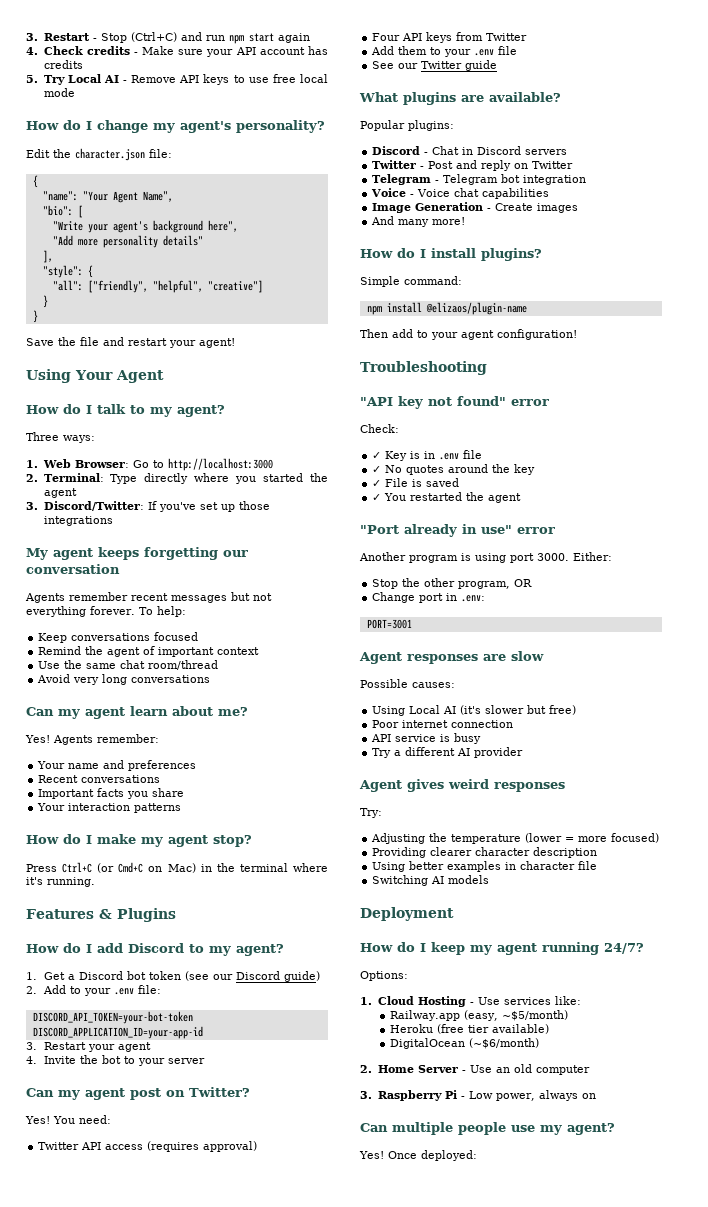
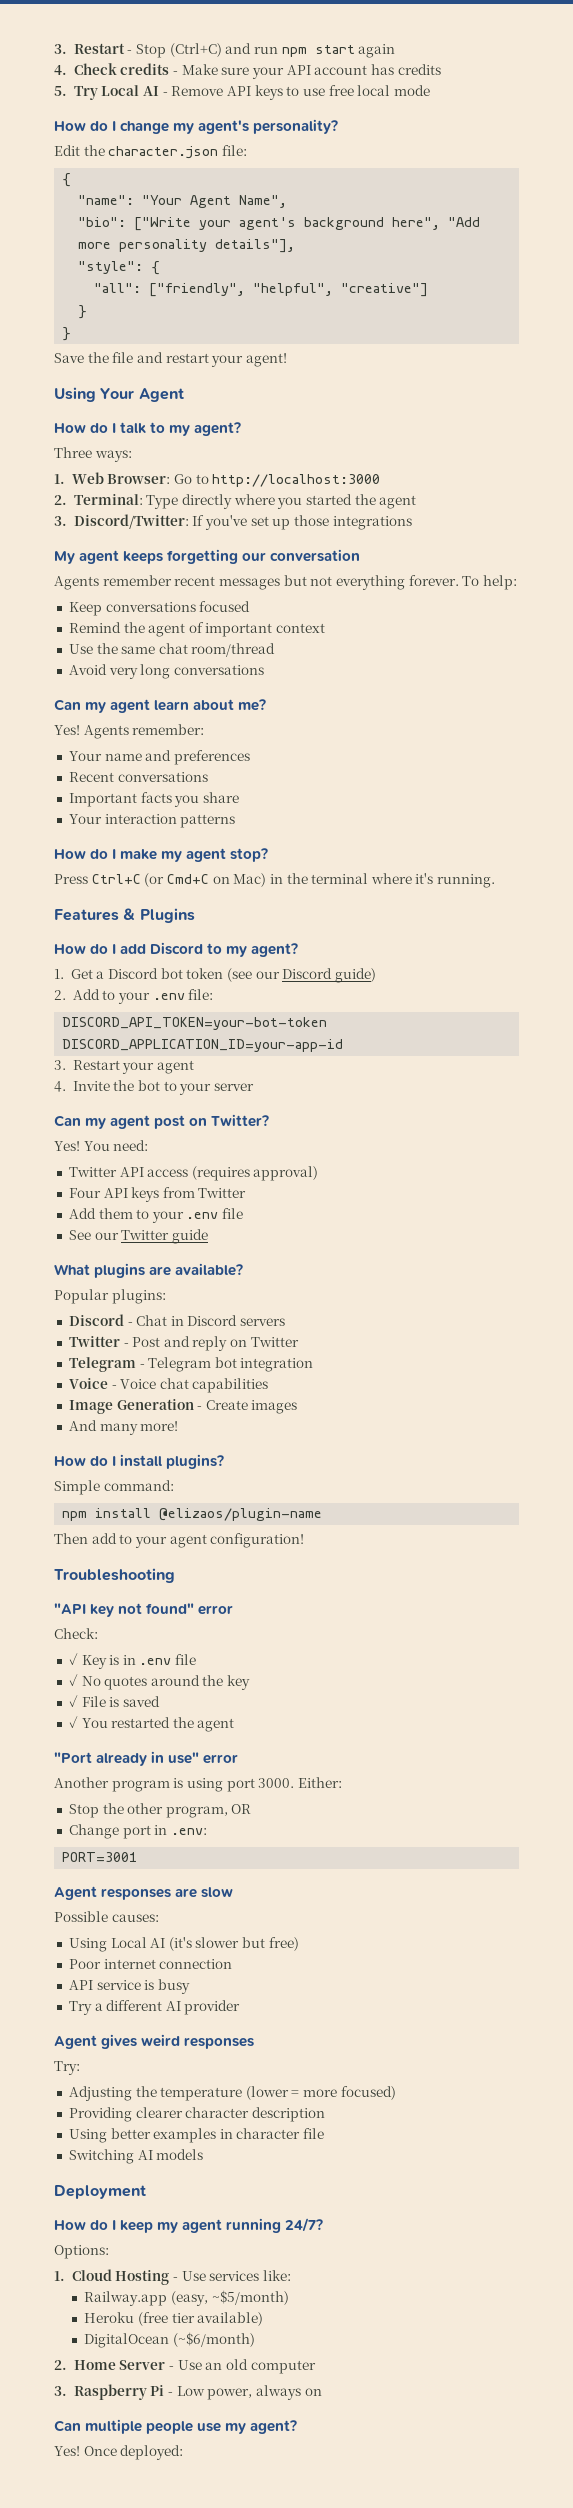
- "bio": [
- "Write your agent's background here",
- "Add more personality details"
- ],
+ "bio": ["Write your agent's background here", "Add more personality details"],

